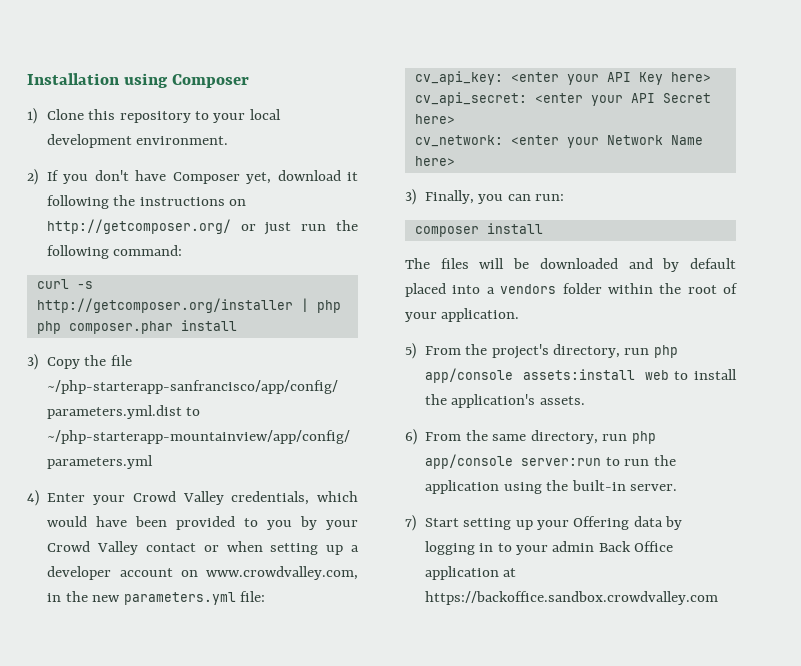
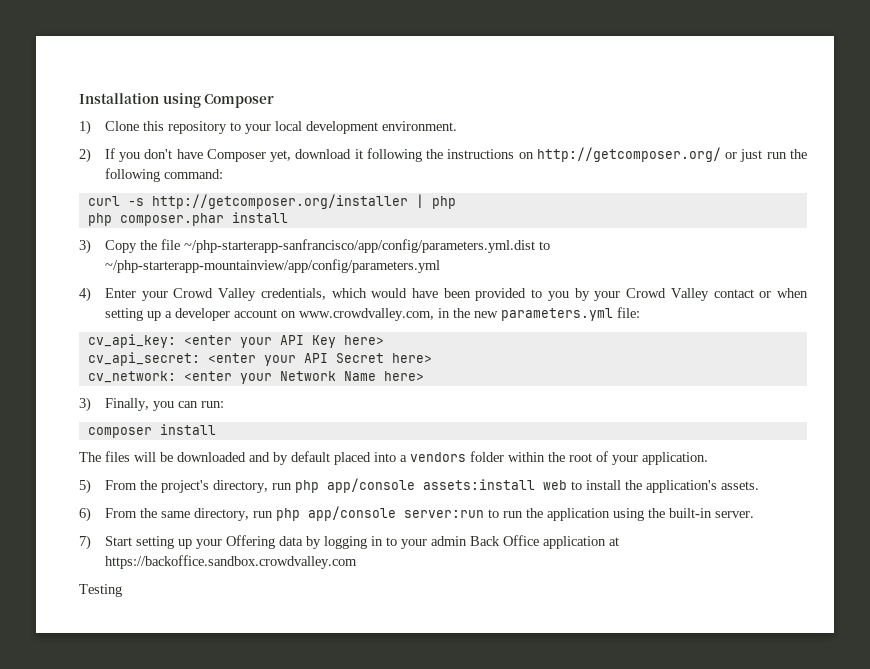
+ Testing

